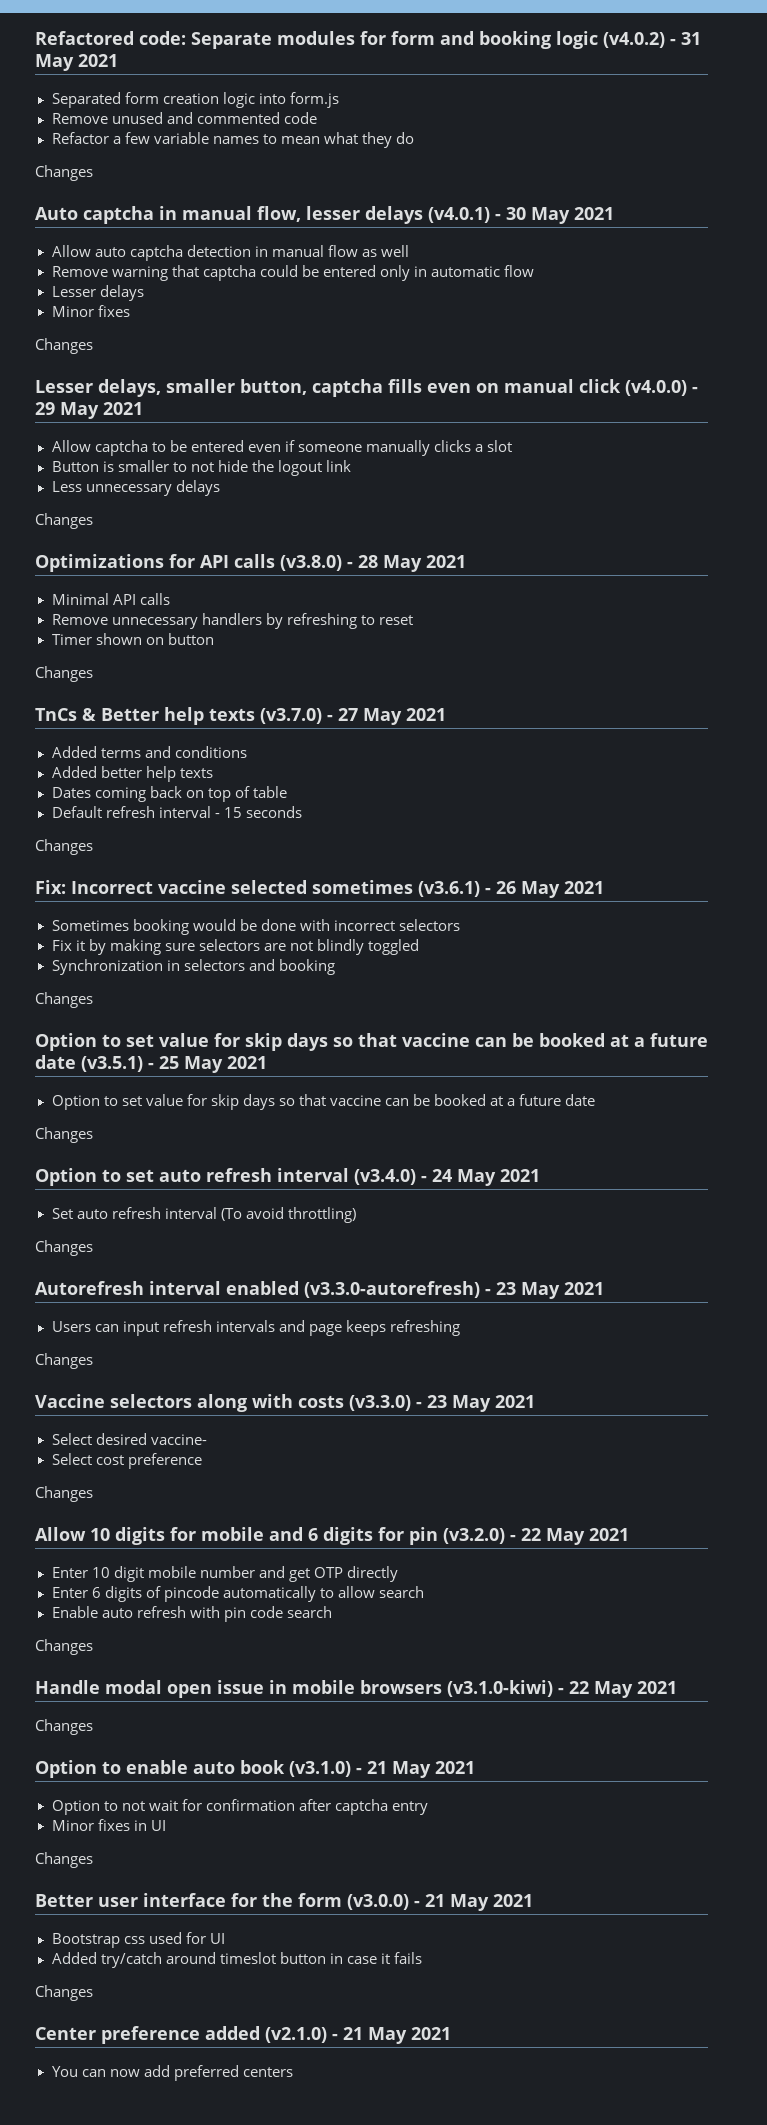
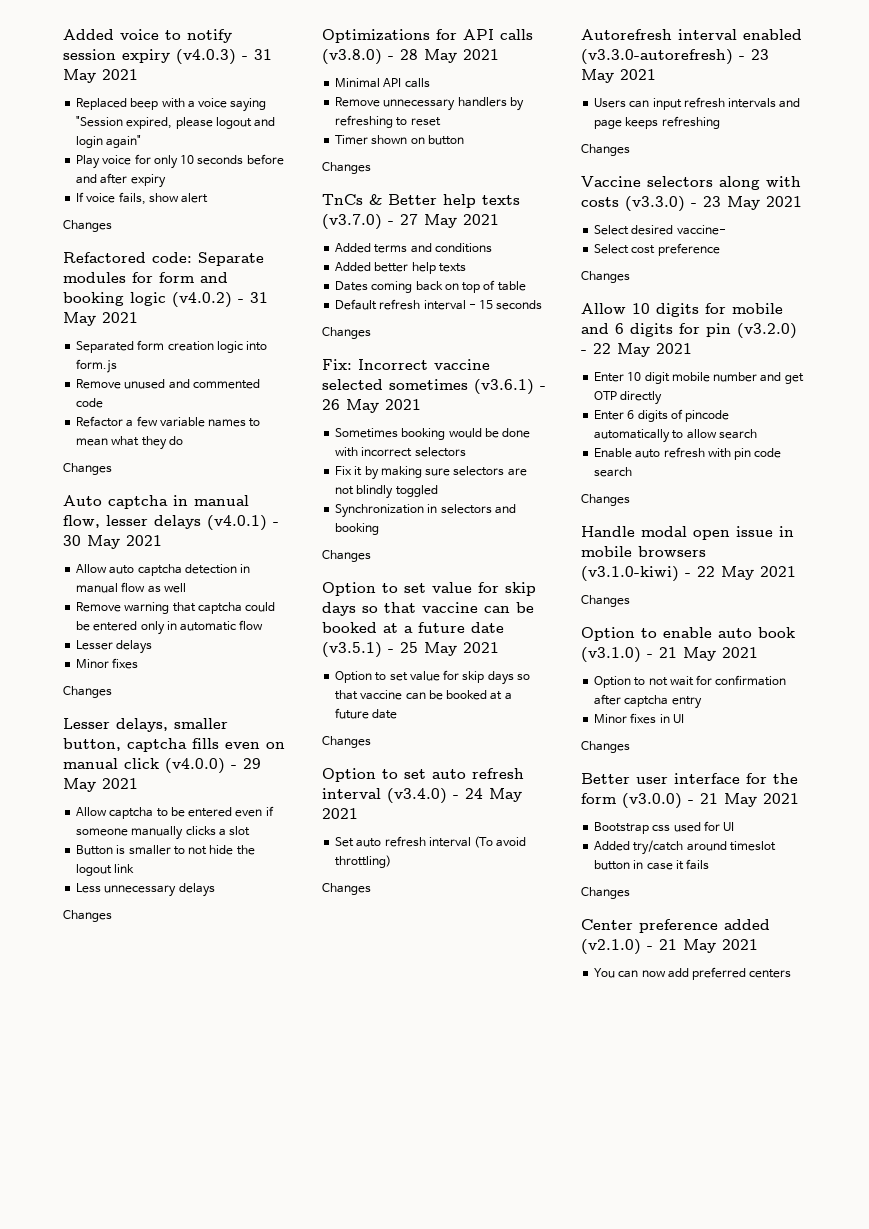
+ Added voice to notify session expiry (v4.0.3) - 31 May 2021
+ Replaced beep with a voice saying "Session expired, please logout and login again"
+ Play voice for only 10 seconds before and after expiry
+ If voice fails, show alert
+ Changes

